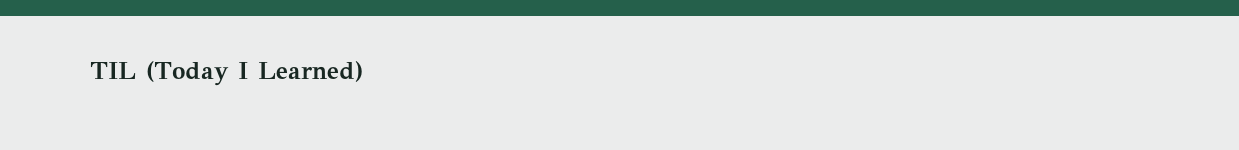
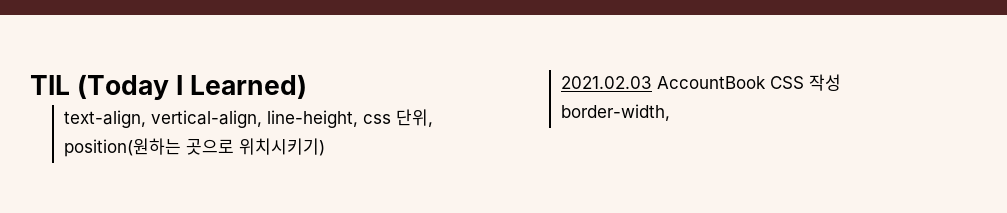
+ text-align, vertical-align, line-height, css 단위, position(원하는 곳으로 위치시키기)
+ 2021.02.03 AccountBook CSS 작성
+ border-width,

